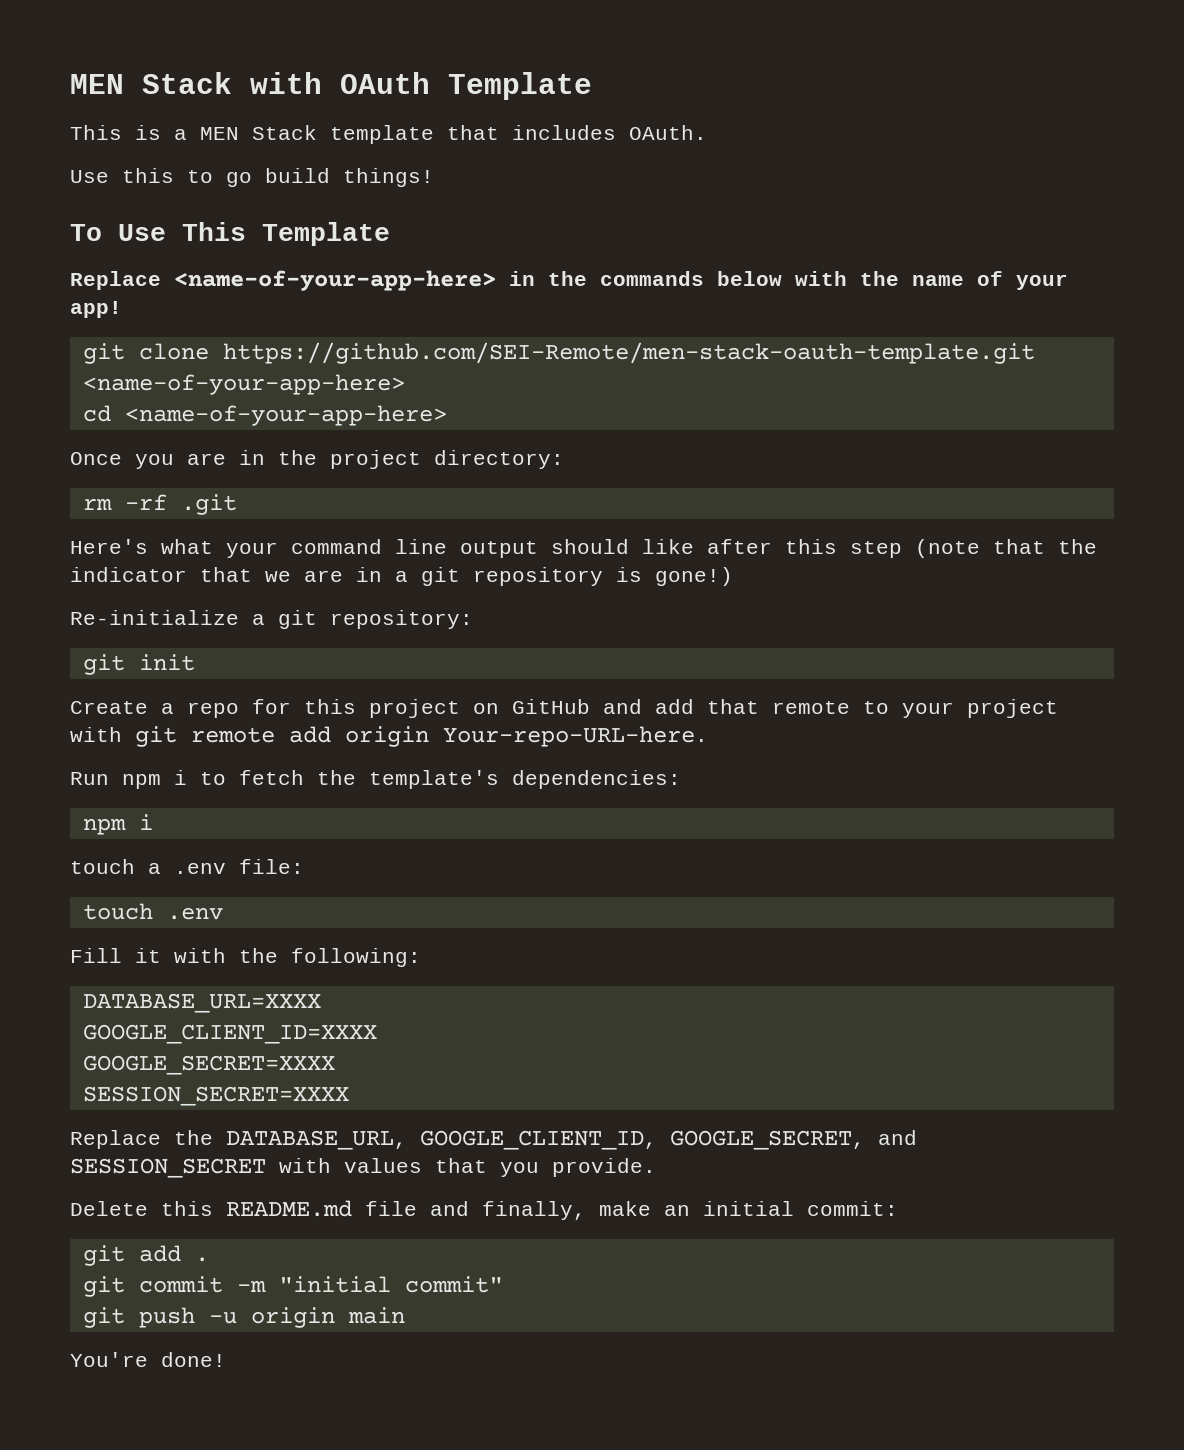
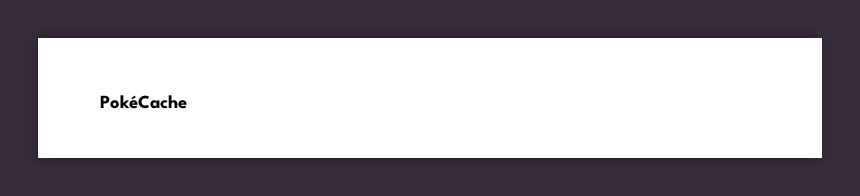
- MEN Stack with OAuth Template
- This is a MEN Stack template that includes OAuth.
- Use this to go build things!
- To Use This Template
- Replace <name-of-your-app-here> in the commands below with the name of your app!
- git clone https://github.com/SEI-Remote/men-stack-oauth-template.git <name-of-your-app-here>
- cd <name-of-your-app-here>
- Once you are in the project directory:
- rm -rf .git
- Here's what your command line output should like after this step (note that the indicator that we are in a git repository is gone!)
- Re-initialize a git repository:
- git init
- Create a repo for this project on GitHub and add that remote to your project with git remote add origin Your-repo-URL-here.
- Run npm i to fetch the template's dependencies:
- npm i
- touch a .env file:
- touch .env
- Fill it with the following:
- DATABASE_URL=XXXX
- GOOGLE_CLIENT_ID=XXXX
- GOOGLE_SECRET=XXXX
- SESSION_SECRET=XXXX
- Replace the DATABASE_URL, GOOGLE_CLIENT_ID, GOOGLE_SECRET, and SESSION_SECRET with values that you provide.
- Delete this README.md file and finally, make an initial commit:
- git add .
- git commit -m "initial commit"
- git push -u origin main
- You're done!
+ PokéCache

